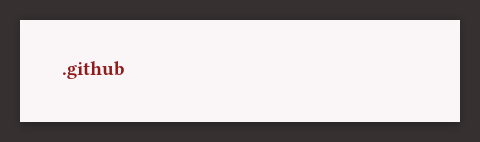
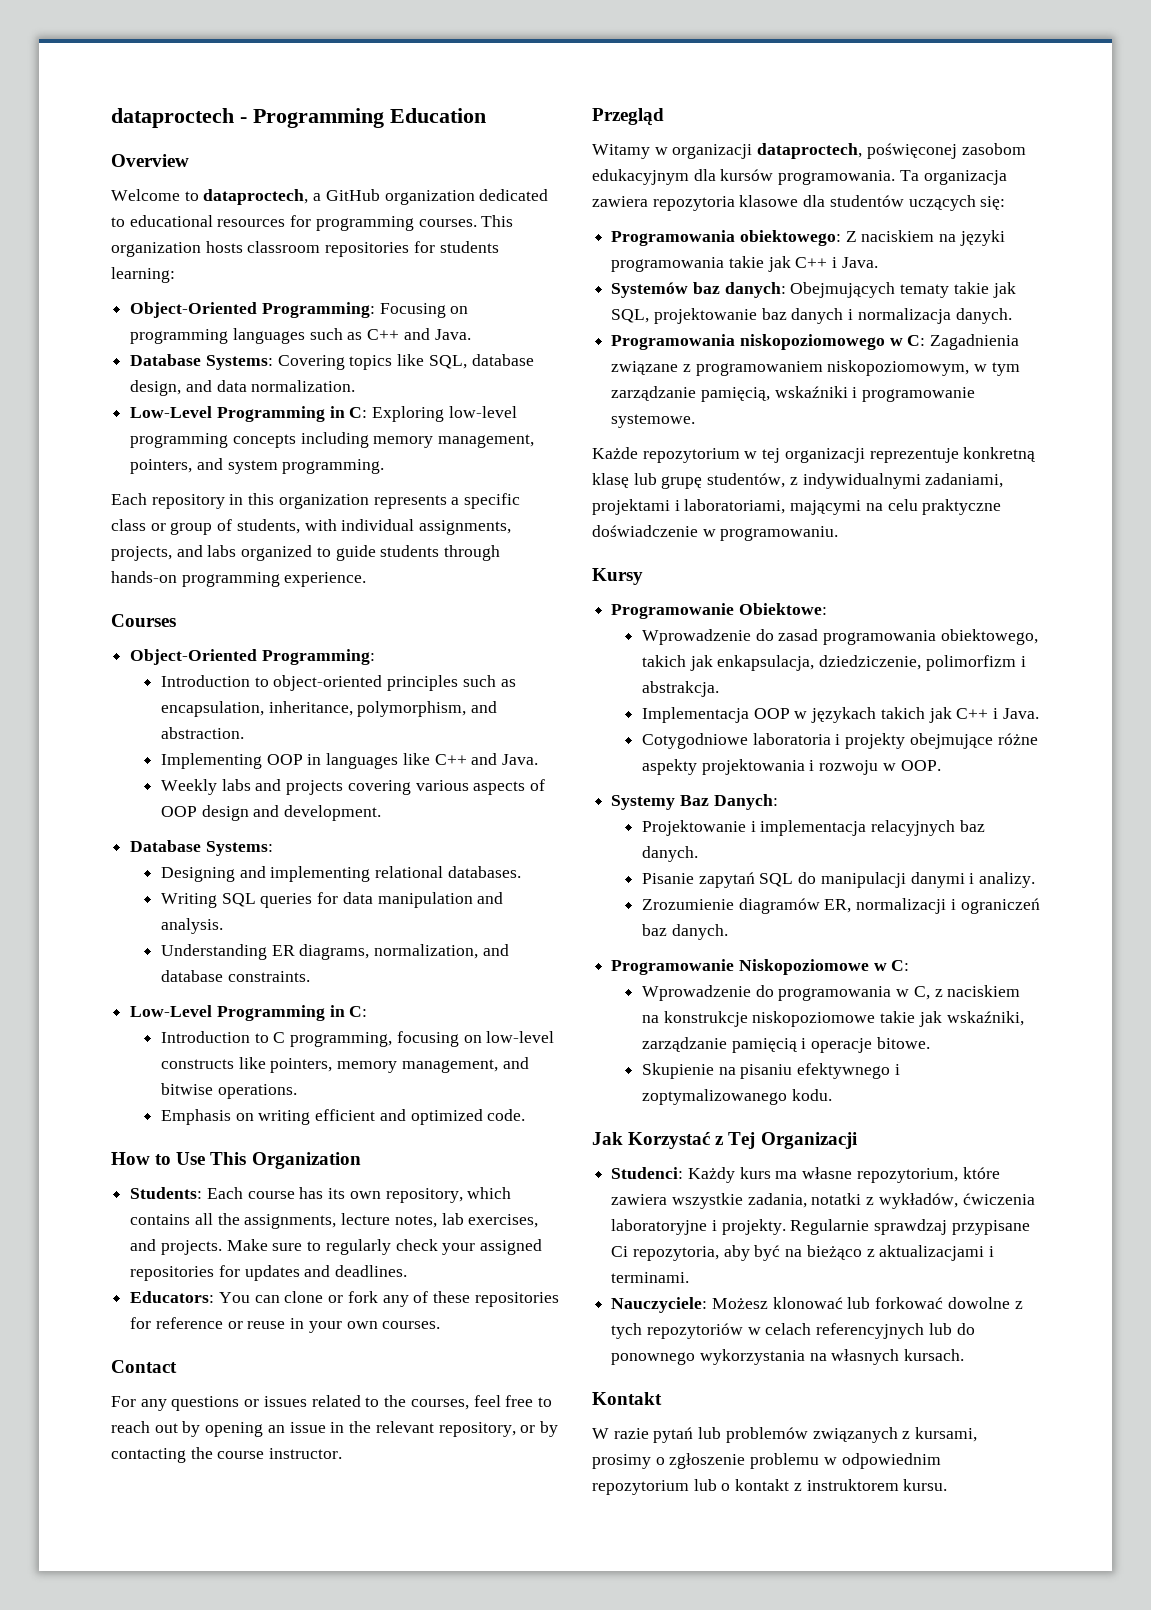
- .github
+ dataproctech - Programming Education
+ Overview
+ Welcome to dataproctech, a GitHub organization dedicated to educational resources for programming courses. This organization hosts classroom repositories for students learning:
+ Object-Oriented Programming: Focusing on programming languages such as C++ and Java.
+ Database Systems: Covering topics like SQL, database design, and data normalization.
+ Low-Level Programming in C: Exploring low-level programming concepts including memory management, pointers, and system programming.
+ Each repository in this organization represents a specific class or group of students, with individual assignments, projects, and labs organized to guide students through hands-on programming experience.
+ Courses
+ Object-Oriented Programming:
+ Introduction to object-oriented principles such as encapsulation, inheritance, polymorphism, and abstraction.
+ Implementing OOP in languages like C++ and Java.
+ Weekly labs and projects covering various aspects of OOP design and development.
+ Database Systems:
+ Designing and implementing relational databases.
+ Writing SQL queries for data manipulation and analysis.
+ Understanding ER diagrams, normalization, and database constraints.
+ Low-Level Programming in C:
+ Introduction to C programming, focusing on low-level constructs like pointers, memory management, and bitwise operations.
+ Emphasis on writing efficient and optimized code.
+ How to Use This Organization
+ Students: Each course has its own repository, which contains all the assignments, lecture notes, lab exercises, and projects. Make sure to regularly check your assigned repositories for updates and deadlines.
+ Educators: You can clone or fork any of these repositories for reference or reuse in your own courses.
+ Contact
+ For any questions or issues related to the courses, feel free to reach out by opening an issue in the relevant repository, or by contacting the course instructor.
+ Przegląd
+ Witamy w organizacji dataproctech, poświęconej zasobom edukacyjnym dla kursów programowania. Ta organizacja zawiera repozytoria klasowe dla studentów uczących się:
+ Programowania obiektowego: Z naciskiem na języki programowania takie jak C++ i Java.
+ Systemów baz danych: Obejmujących tematy takie jak SQL, projektowanie baz danych i normalizacja danych.
+ Programowania niskopoziomowego w C: Zagadnienia związane z programowaniem niskopoziomowym, w tym zarządzanie pamięcią, wskaźniki i programowanie systemowe.
+ Każde repozytorium w tej organizacji reprezentuje konkretną klasę lub grupę studentów, z indywidualnymi zadaniami, projektami i laboratoriami, mającymi na celu praktyczne doświadczenie w programowaniu.
+ Kursy
+ Programowanie Obiektowe:
+ Wprowadzenie do zasad programowania obiektowego, takich jak enkapsulacja, dziedziczenie, polimorfizm i abstrakcja.
+ Implementacja OOP w językach takich jak C++ i Java.
+ Cotygodniowe laboratoria i projekty obejmujące różne aspekty projektowania i rozwoju w OOP.
+ Systemy Baz Danych:
+ Projektowanie i implementacja relacyjnych baz danych.
+ Pisanie zapytań SQL do manipulacji danymi i analizy.
+ Zrozumienie diagramów ER, normalizacji i ograniczeń baz danych.
+ Programowanie Niskopoziomowe w C:
+ Wprowadzenie do programowania w C, z naciskiem na konstrukcje niskopoziomowe takie jak wskaźniki, zarządzanie pamięcią i operacje bitowe.
+ Skupienie na pisaniu efektywnego i zoptymalizowanego kodu.
+ Jak Korzystać z Tej Organizacji
+ Studenci: Każdy kurs ma własne repozytorium, które zawiera wszystkie zadania, notatki z wykładów, ćwiczenia laboratoryjne i projekty. Regularnie sprawdzaj przypisane Ci repozytoria, aby być na bieżąco z aktualizacjami i terminami.
+ Nauczyciele: Możesz klonować lub forkować dowolne z tych repozytoriów w celach referencyjnych lub do ponownego wykorzystania na własnych kursach.
+ Kontakt
+ W razie pytań lub problemów związanych z kursami, prosimy o zgłoszenie problemu w odpowiednim repozytorium lub o kontakt z instruktorem kursu.

